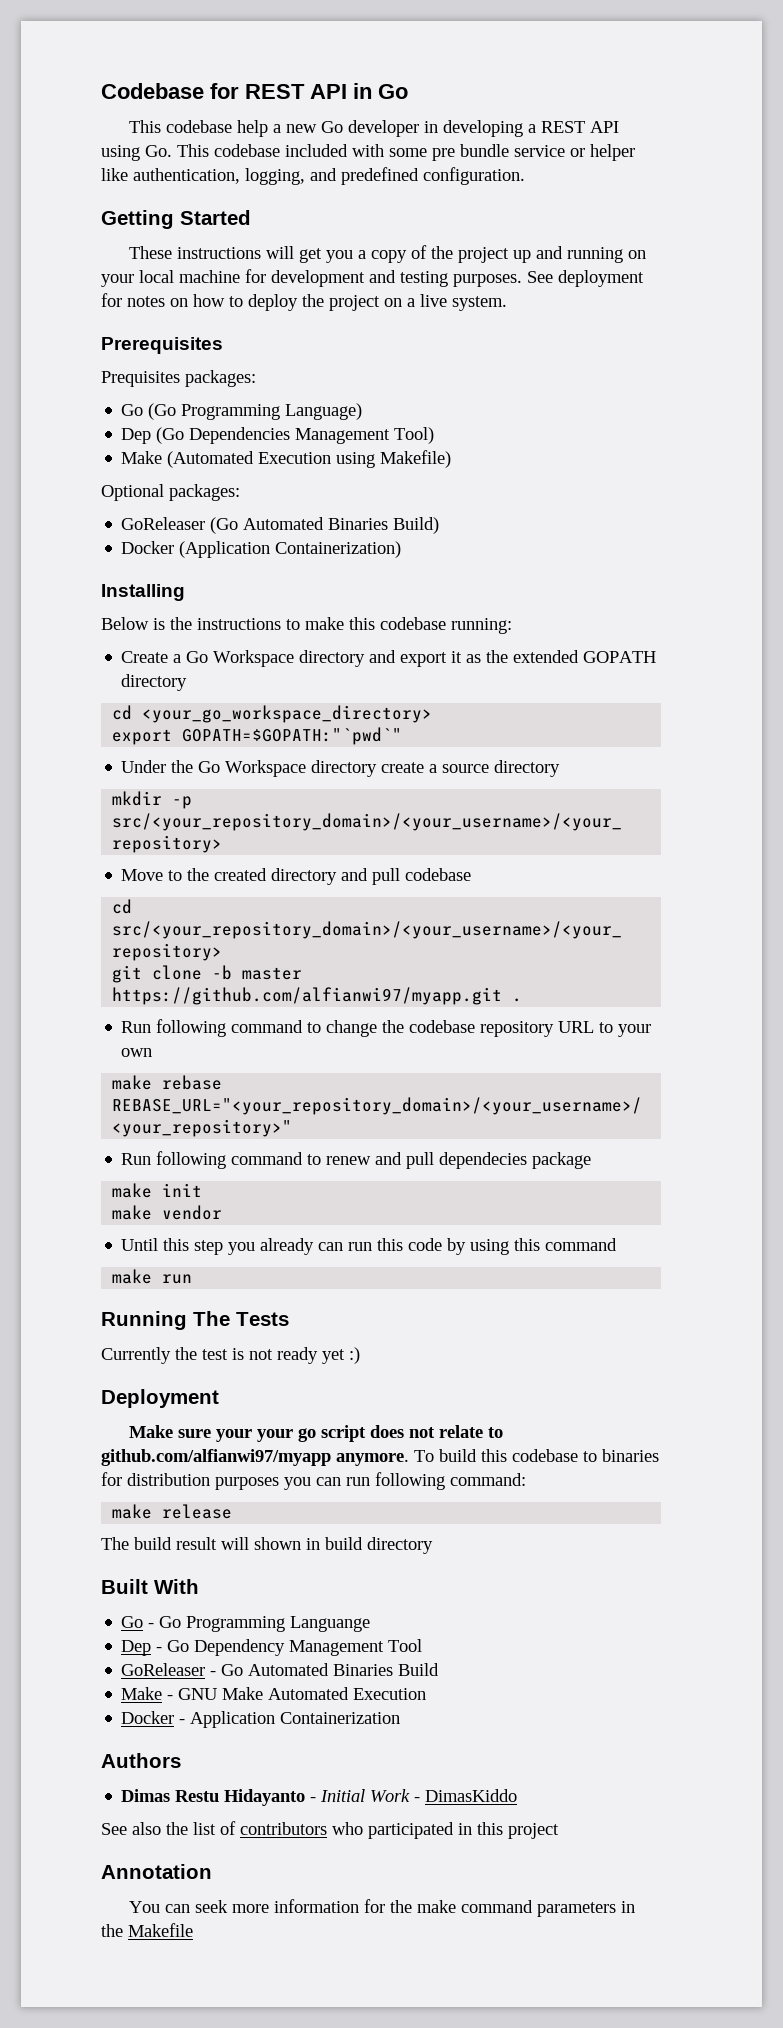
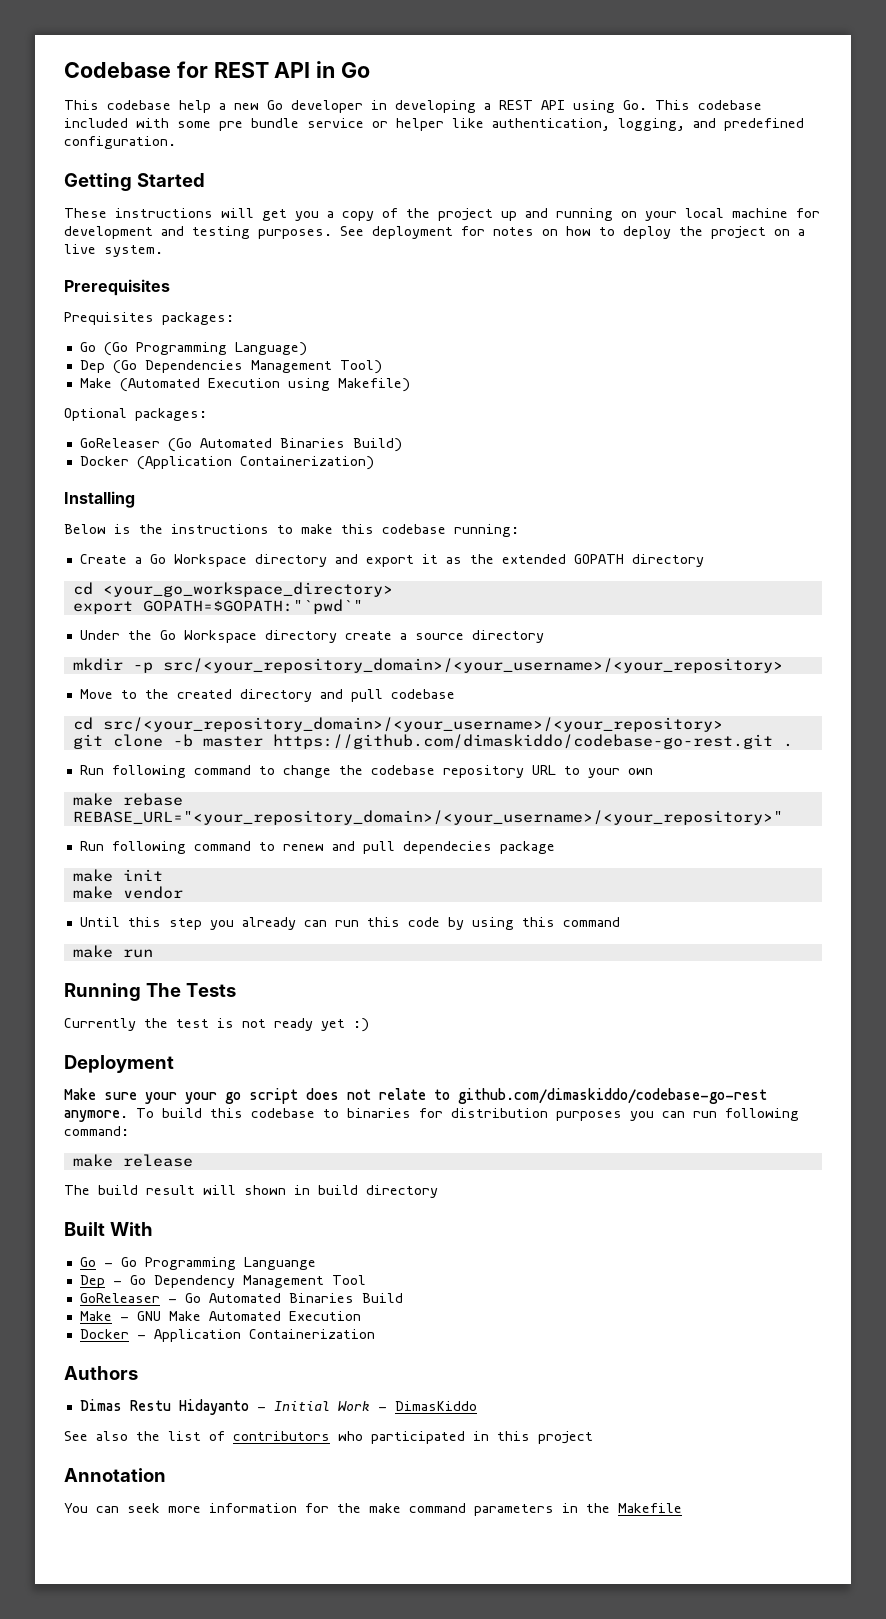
- git clone -b master https://github.com/alfianwi97/myapp.git .
+ git clone -b master https://github.com/dimaskiddo/codebase-go-rest.git .
- Make sure your your go script does not relate to github.com/alfianwi97/myapp anymore.
+ Make sure your your go script does not relate to github.com/dimaskiddo/codebase-go-rest anymore.

